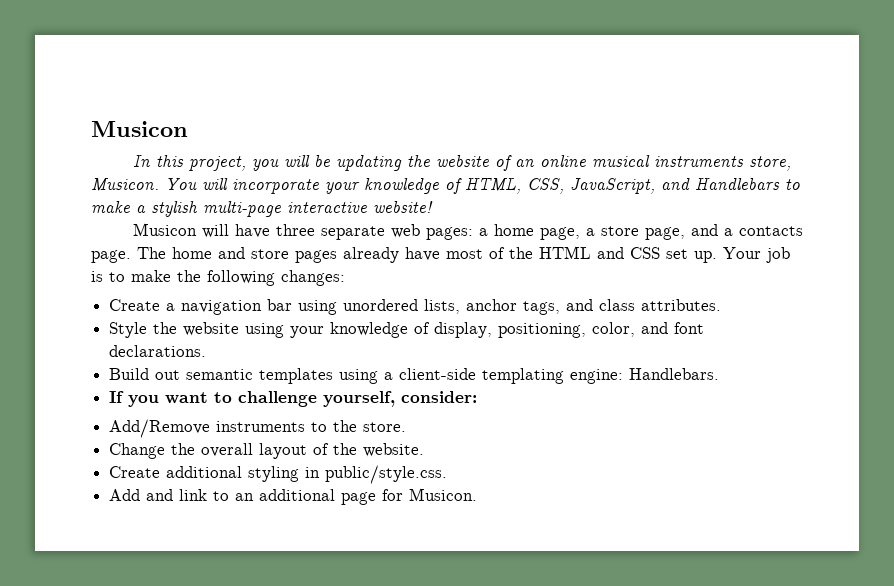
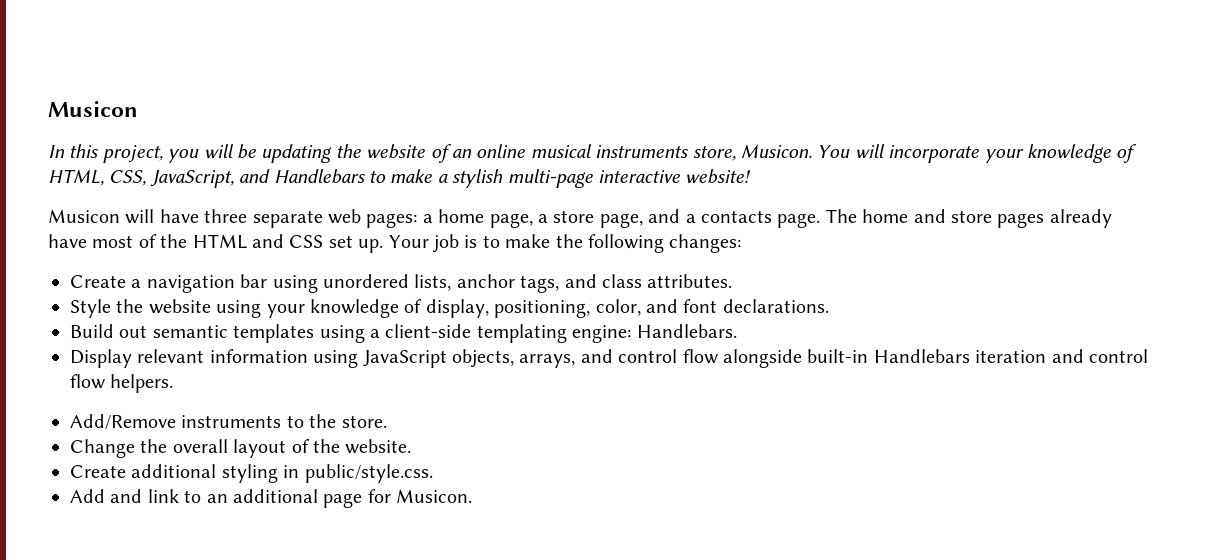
- If you want to challenge yourself, consider:
+ Display relevant information using JavaScript objects, arrays, and control flow alongside built-in Handlebars iteration and control flow helpers.

